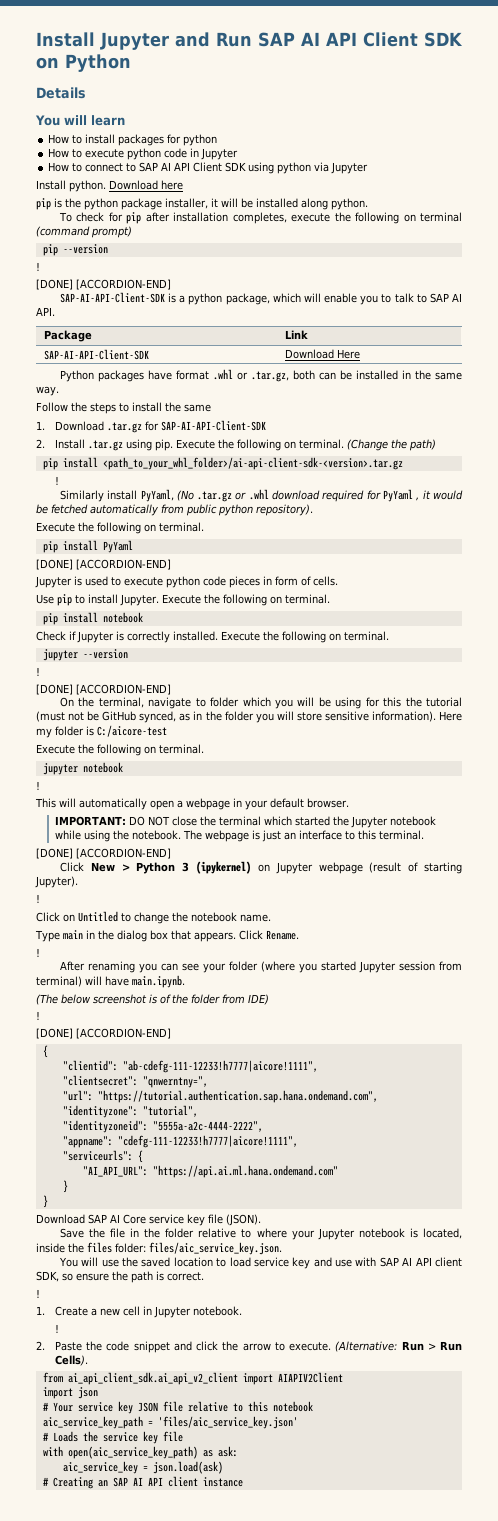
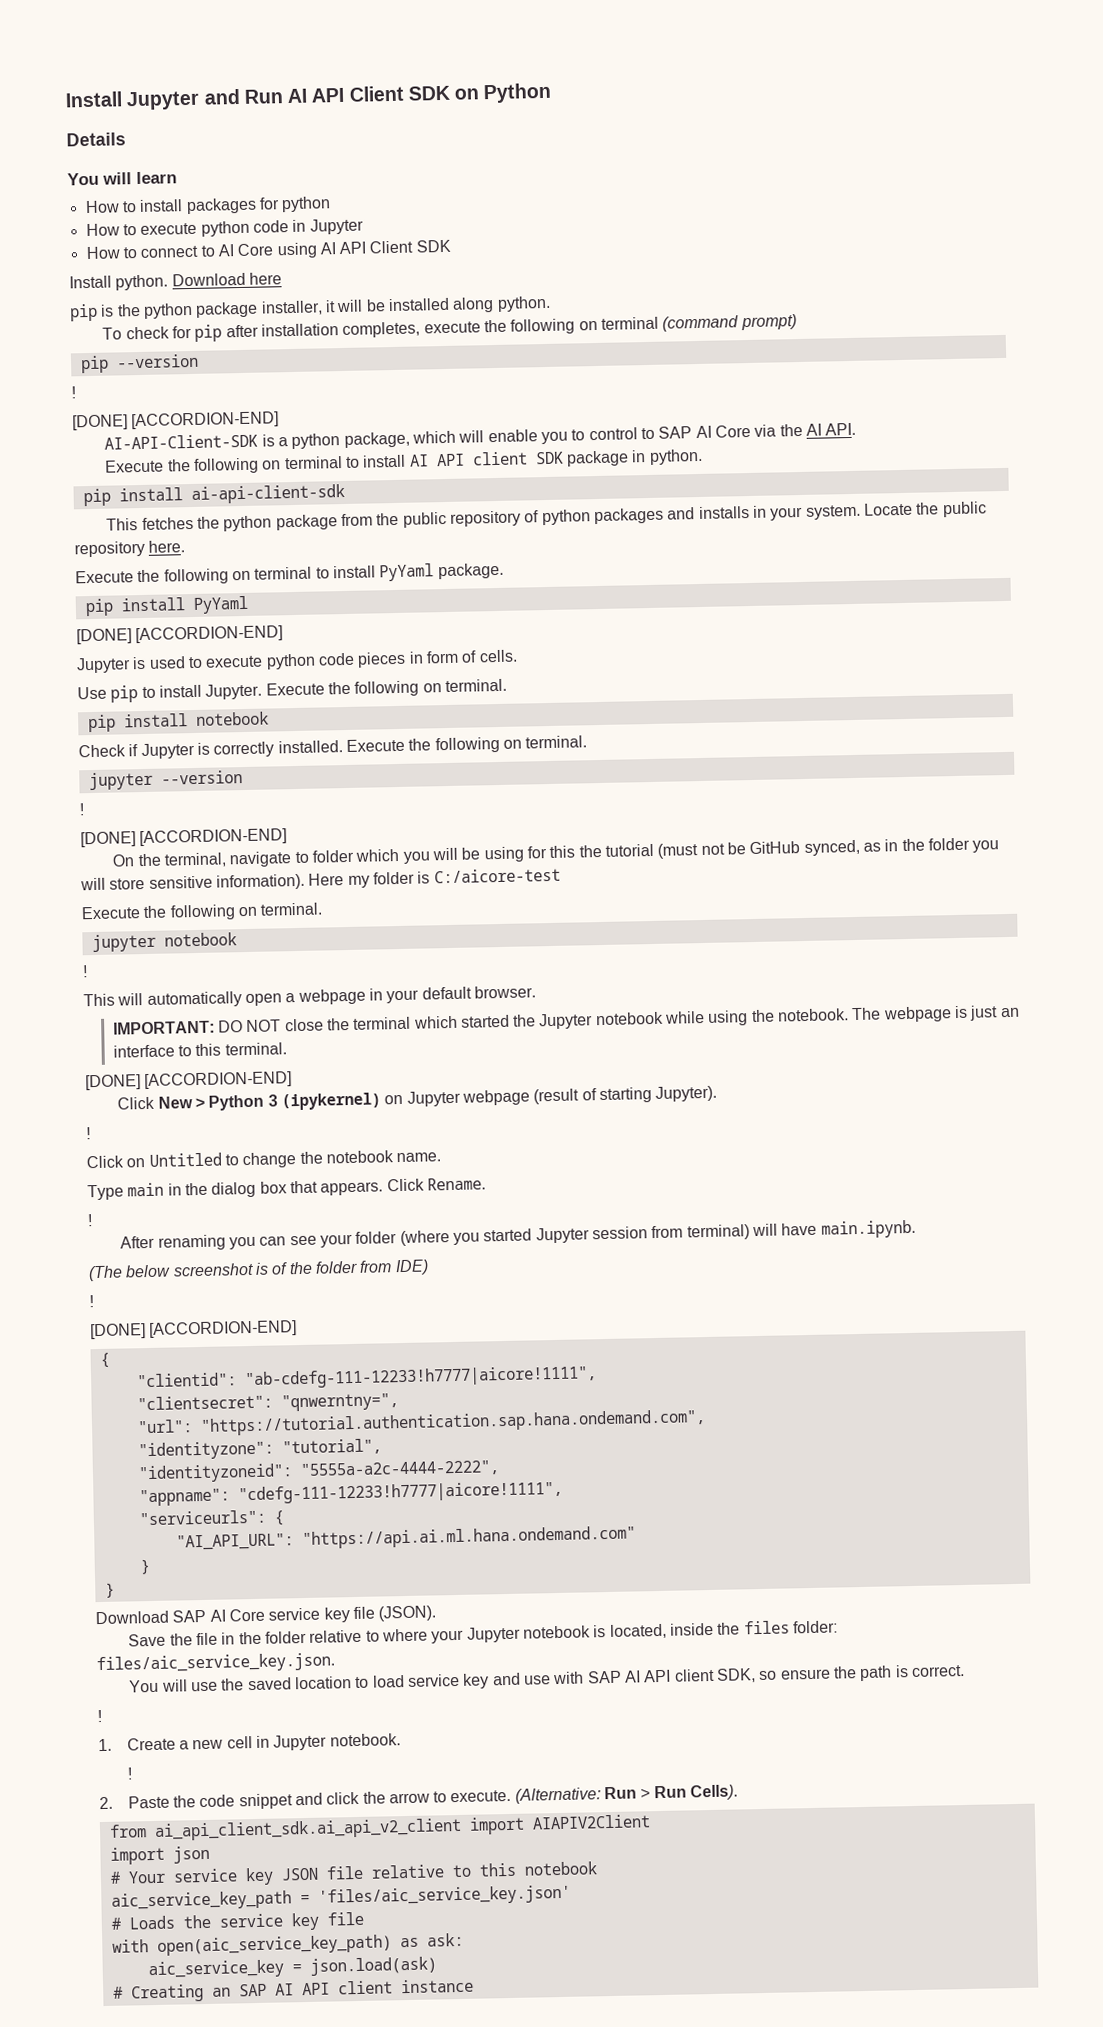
- Install Jupyter and Run SAP AI API Client SDK on Python
+ Install Jupyter and Run AI API Client SDK on Python
- How to connect to SAP AI API Client SDK using python via Jupyter
+ How to connect to AI Core using AI API Client SDK
- SAP-AI-API-Client-SDK is a python package, which will enable you to talk to SAP AI API.
- Package | Link
- SAP-AI-API-Client-SDK | Download Here
- Python packages have format .whl or .tar.gz, both can be installed in the same way.
- Follow the steps to install the same
- 1. Download .tar.gz for SAP-AI-API-Client-SDK
- 2. Install .tar.gz using pip. Execute the following on terminal. (Change the path)
- pip install <path_to_your_whl_folder>/ai-api-client-sdk-<version>.tar.gz
- !
- Similarly install PyYaml, (No .tar.gz or .whl download required for PyYaml , it would be fetched automatically from public python repository).
- Execute the following on terminal.
+ AI-API-Client-SDK is a python package, which will enable you to control to SAP AI Core via the AI API.
+ Execute the following on terminal to install AI API client SDK package in python.
+ pip install ai-api-client-sdk
+ This fetches the python package from the public repository of python packages and installs in your system. Locate the public repository here.
+ Execute the following on terminal to install PyYaml package.

